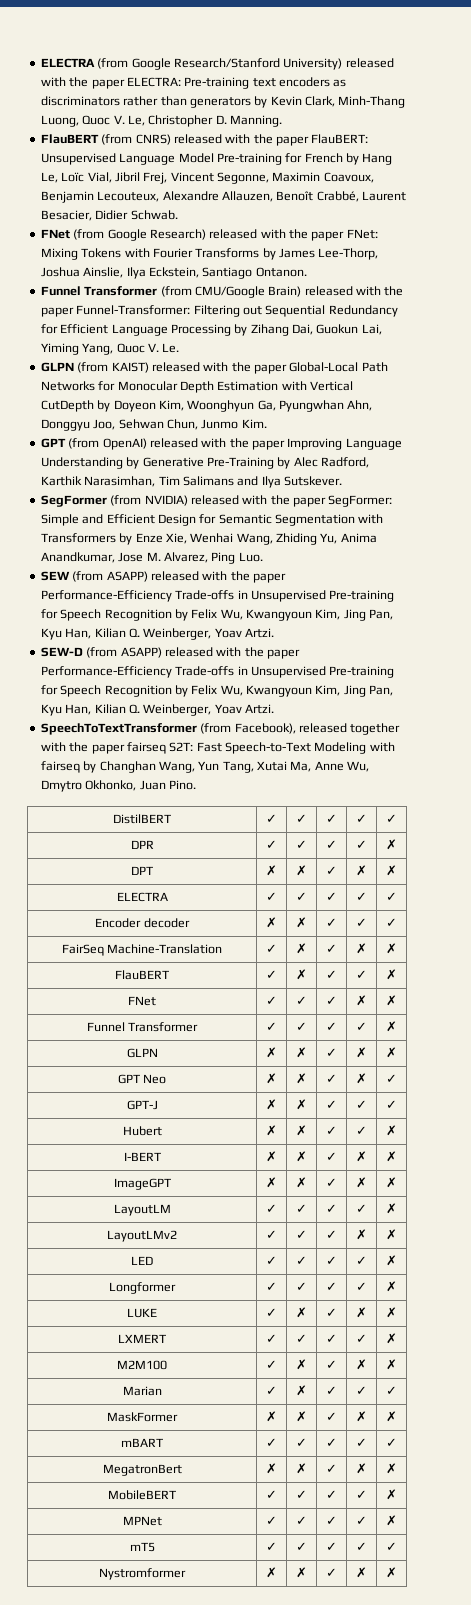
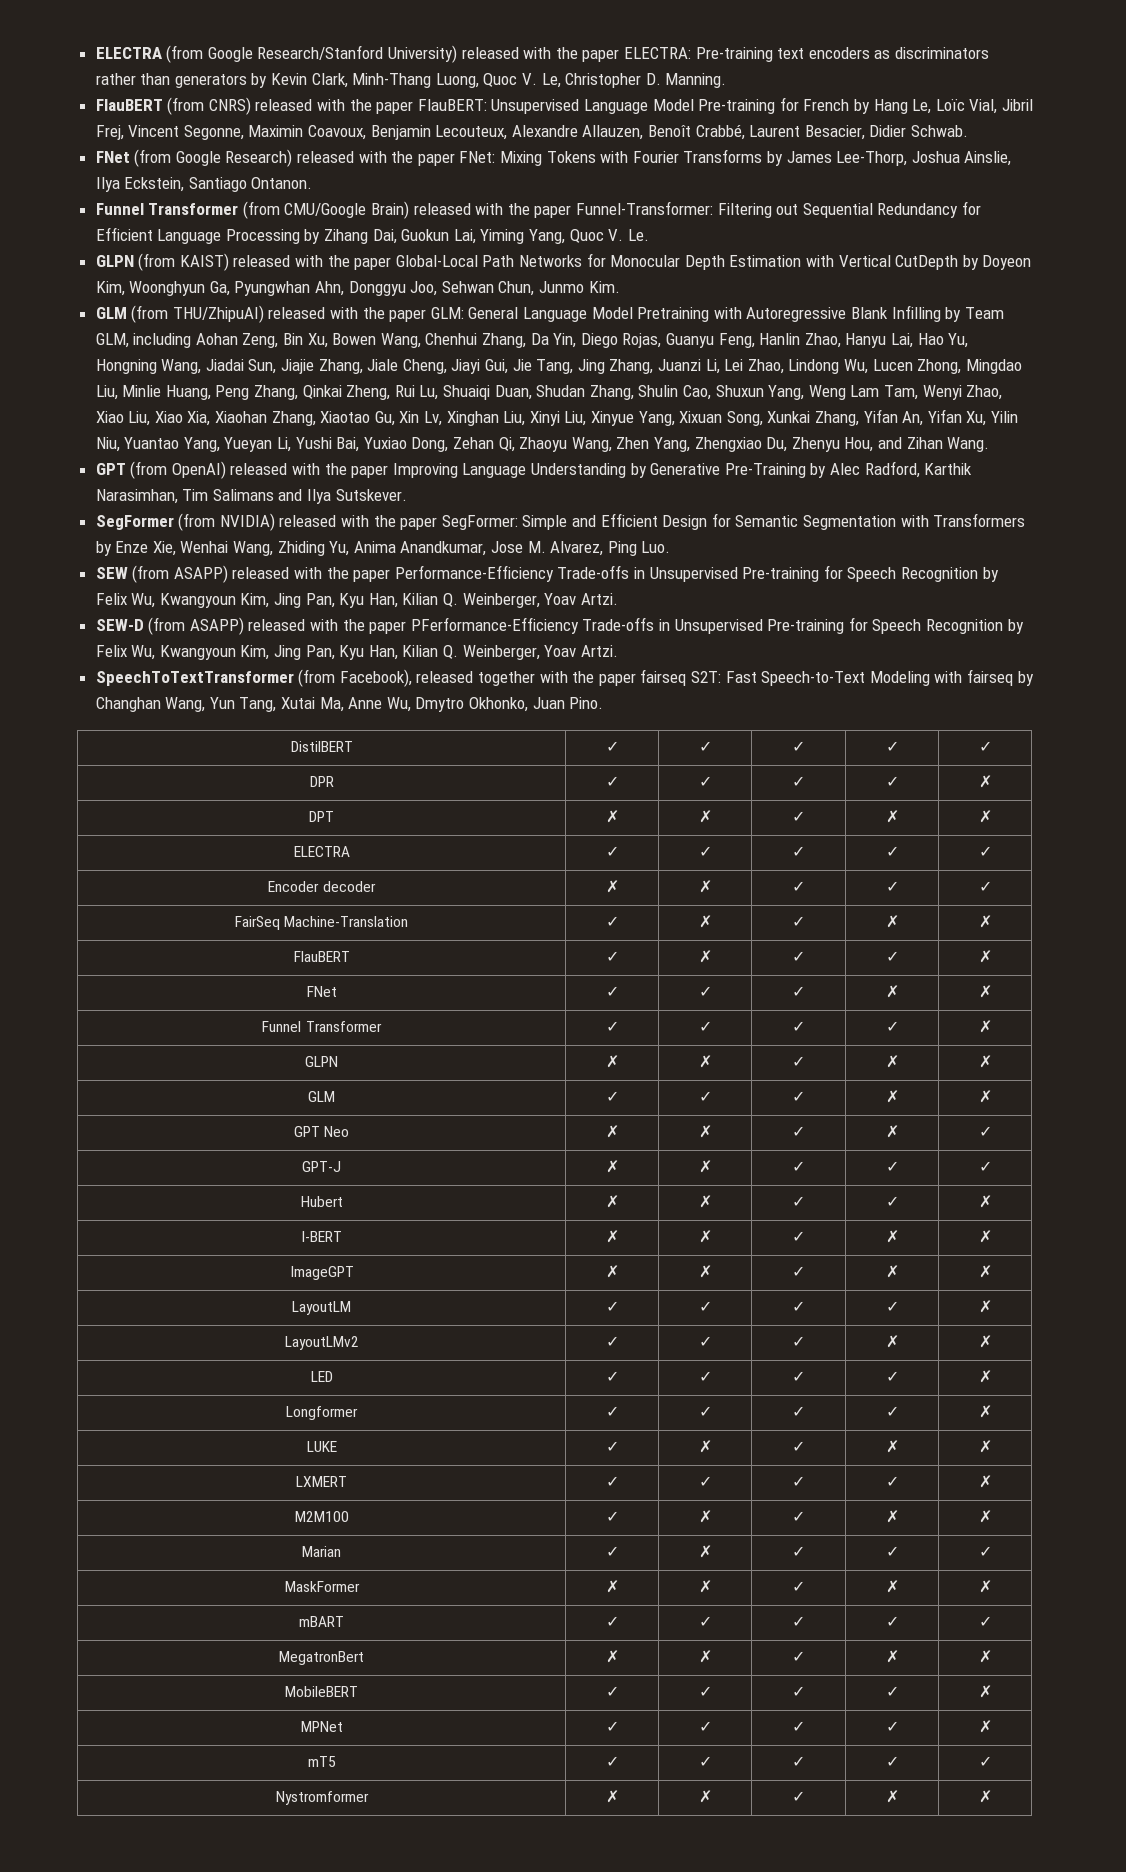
+ GLM (from THU/ZhipuAI) released with the paper GLM: General Language Model Pretraining with Autoregressive Blank Infilling by Team GLM, including Aohan Zeng, Bin Xu, Bowen Wang, Chenhui Zhang, Da Yin, Diego Rojas, Guanyu Feng, Hanlin Zhao, Hanyu Lai, Hao Yu, Hongning Wang, Jiadai Sun, Jiajie Zhang, Jiale Cheng, Jiayi Gui, Jie Tang, Jing Zhang, Juanzi Li, Lei Zhao, Lindong Wu, Lucen Zhong, Mingdao Liu, Minlie Huang, Peng Zhang, Qinkai Zheng, Rui Lu, Shuaiqi Duan, Shudan Zhang, Shulin Cao, Shuxun Yang, Weng Lam Tam, Wenyi Zhao, Xiao Liu, Xiao Xia, Xiaohan Zhang, Xiaotao Gu, Xin Lv, Xinghan Liu, Xinyi Liu, Xinyue Yang, Xixuan Song, Xunkai Zhang, Yifan An, Yifan Xu, Yilin Niu, Yuantao Yang, Yueyan Li, Yushi Bai, Yuxiao Dong, Zehan Qi, Zhaoyu Wang, Zhen Yang, Zhengxiao Du, Zhenyu Hou, and Zihan Wang.
- SEW-D (from ASAPP) released with the paper Performance-Efficiency Trade-offs in Unsupervised Pre-training for Speech Recognition by Felix Wu, Kwangyoun Kim, Jing Pan, Kyu Han, Kilian Q. Weinberger, Yoav Artzi.
+ SEW-D (from ASAPP) released with the paper PFerformance-Efficiency Trade-offs in Unsupervised Pre-training for Speech Recognition by Felix Wu, Kwangyoun Kim, Jing Pan, Kyu Han, Kilian Q. Weinberger, Yoav Artzi.
+ GLM | ✓ | ✓ | ✓ | ✗ | ✗

